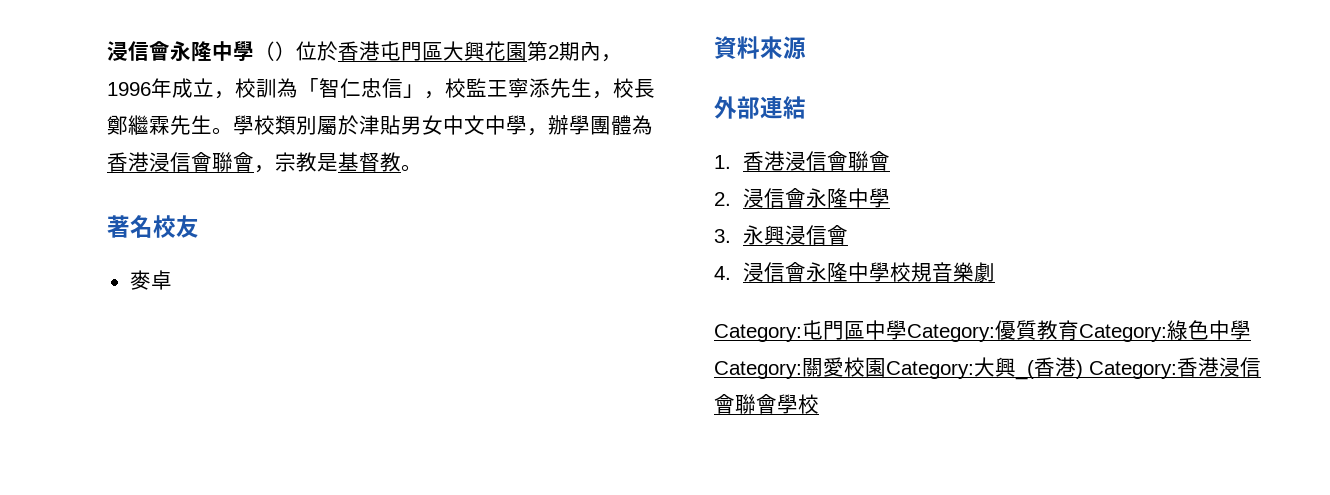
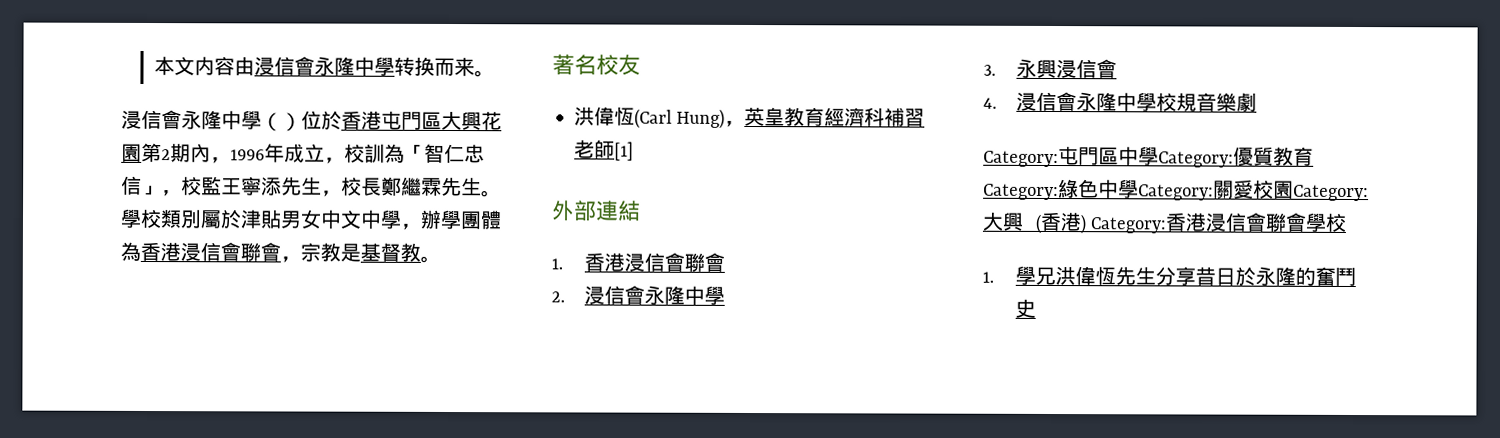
+ 本文内容由浸信會永隆中學转换而来。
- 麥卓
- 資料來源
+ 洪偉恆(Carl Hung)，英皇教育經濟科補習老師[1]
+ 1.學兄洪偉恆先生分享昔日於永隆的奮鬥史

